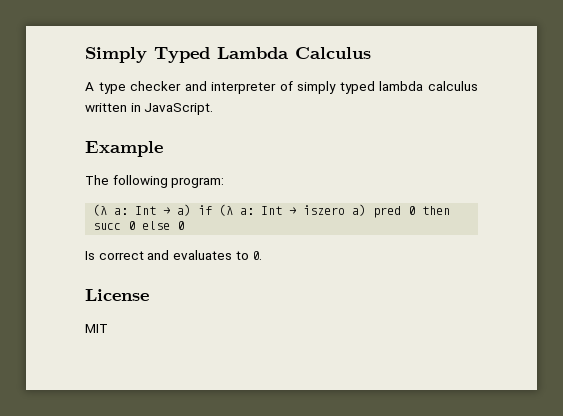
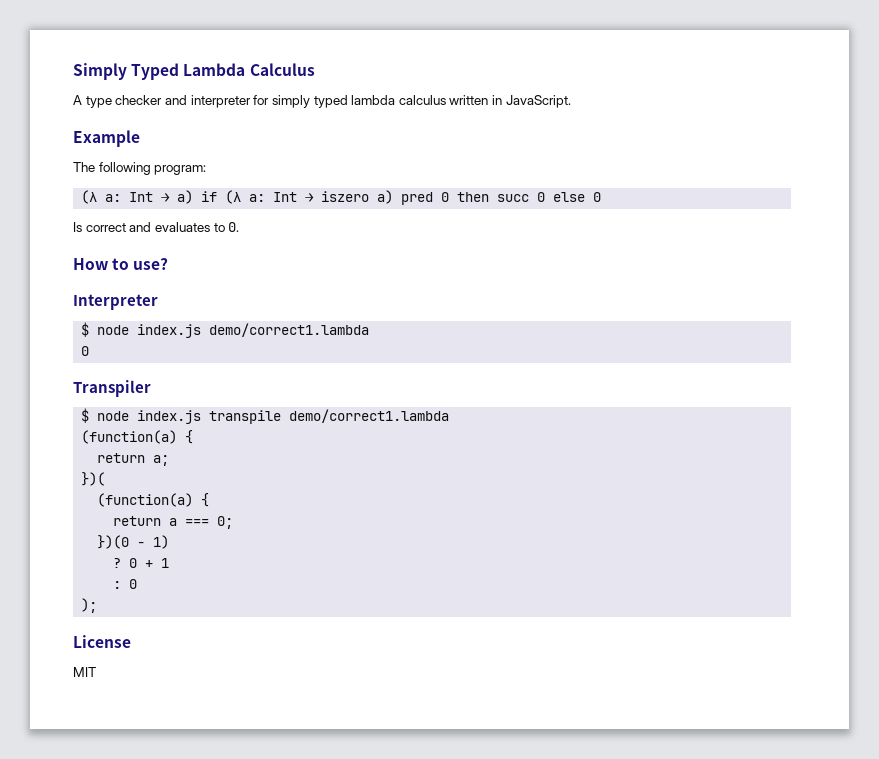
- A type checker and interpreter of simply typed lambda calculus written in JavaScript.
+ A type checker and interpreter for simply typed lambda calculus written in JavaScript.
+ How to use?
+ Interpreter
+ $ node index.js demo/correct1.lambda
+ 0
+ Transpiler
+ $ node index.js transpile demo/correct1.lambda
+ (function(a) {
+ return a;
+ })(
+ (function(a) {
+ return a === 0;
+ })(0 - 1)
+ ? 0 + 1
+ : 0
+ );

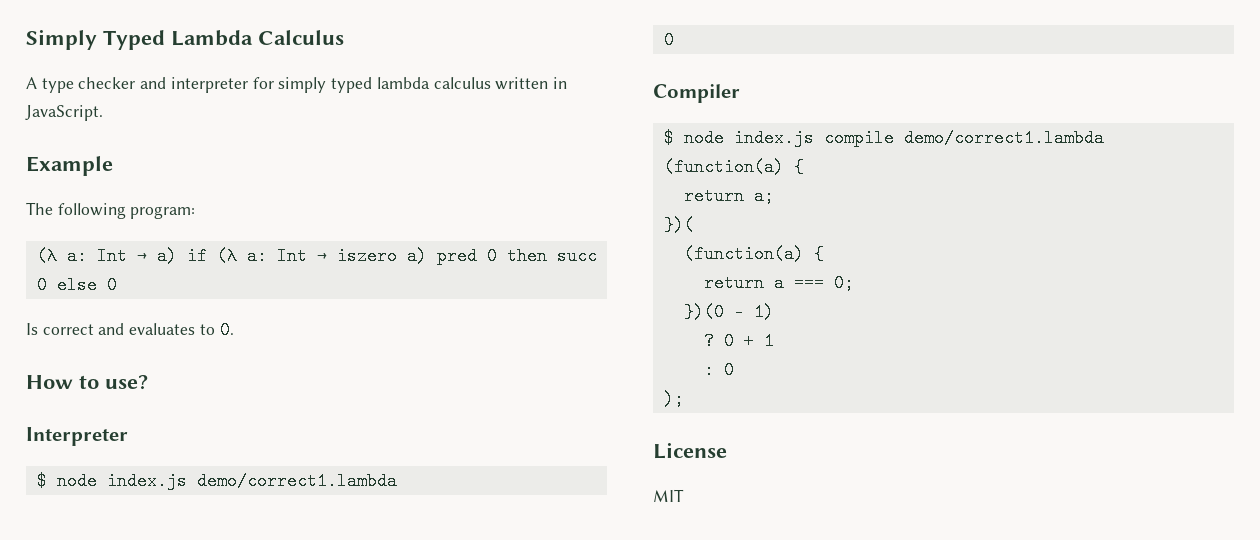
- Transpiler
- $ node index.js transpile demo/correct1.lambda
+ Compiler
+ $ node index.js compile demo/correct1.lambda

